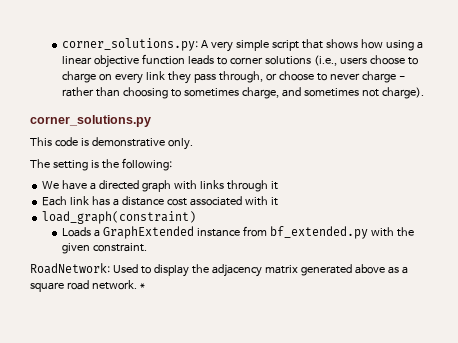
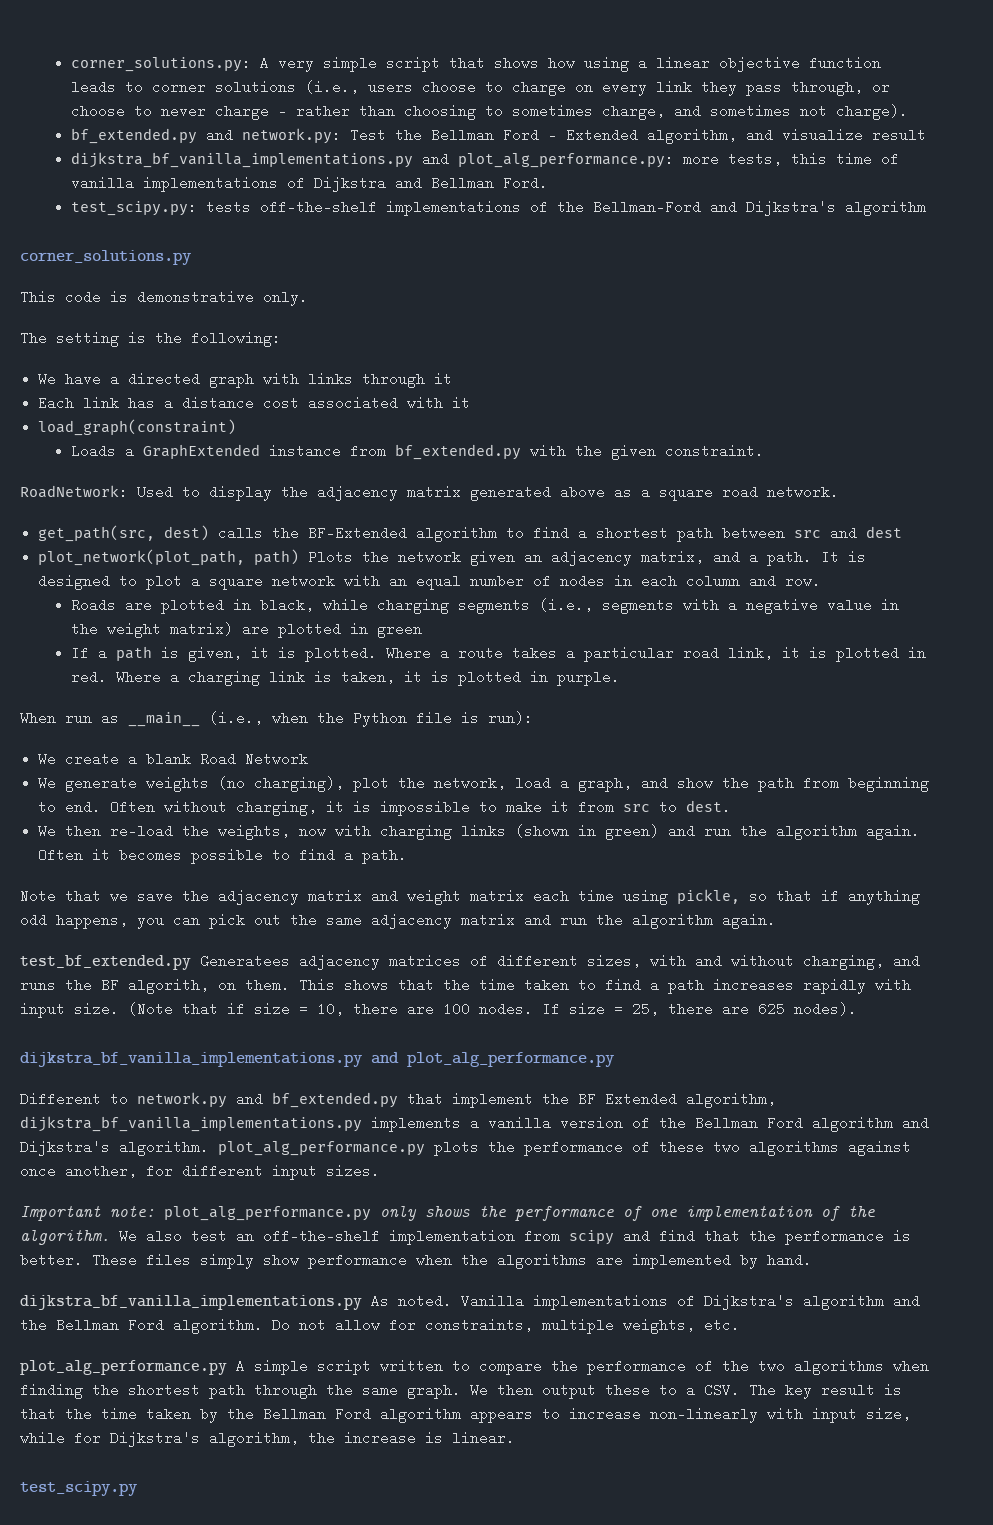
+ bf_extended.py and network.py: Test the Bellman Ford - Extended algorithm, and visualize result
+ dijkstra_bf_vanilla_implementations.py and plot_alg_performance.py: more tests, this time of vanilla implementations of Dijkstra and Bellman Ford.
+ test_scipy.py: tests off-the-shelf implementations of the Bellman-Ford and Dijkstra's algorithm
- RoadNetwork: Used to display the adjacency matrix generated above as a square road network. *
+ RoadNetwork: Used to display the adjacency matrix generated above as a square road network.
+ get_path(src, dest) calls the BF-Extended algorithm to find a shortest path between src and dest
+ plot_network(plot_path, path) Plots the network given an adjacency matrix, and a path. It is designed to plot a square network with an equal number of nodes in each column and row.
+ Roads are plotted in black, while charging segments (i.e., segments with a negative value in the weight matrix) are plotted in green
+ If a path is given, it is plotted. Where a route takes a particular road link, it is plotted in red. Where a charging link is taken, it is plotted in purple.
+ When run as __main__ (i.e., when the Python file is run):
+ We create a blank Road Network
+ We generate weights (no charging), plot the network, load a graph, and show the path from beginning to end. Often without charging, it is impossible to make it from src to dest.
+ We then re-load the weights, now with charging links (shown in green) and run the algorithm again. Often it becomes possible to find a path.
+ Note that we save the adjacency matrix and weight matrix each time using pickle, so that if anything odd happens, you can pick out the same adjacency matrix and run the algorithm again.
+ test_bf_extended.py Generatees adjacency matrices of different sizes, with and without charging, and runs the BF algorith, on them. This shows that the time taken to find a path increases rapidly with input size. (Note that if size = 10, there are 100 nodes. If size = 25, there are 625 nodes).
+ dijkstra_bf_vanilla_implementations.py and plot_alg_performance.py
+ Different to network.py and bf_extended.py that implement the BF Extended algorithm, dijkstra_bf_vanilla_implementations.py implements a vanilla version of the Bellman Ford algorithm and Dijkstra's algorithm. plot_alg_performance.py plots the performance of these two algorithms against once another, for different input sizes.
+ Important note: plot_alg_performance.py only shows the performance of one implementation of the algorithm. We also test an off-the-shelf implementation from scipy and find that the performance is better. These files simply show performance when the algorithms are implemented by hand.
+ dijkstra_bf_vanilla_implementations.py As noted. Vanilla implementations of Dijkstra's algorithm and the Bellman Ford algorithm. Do not allow for constraints, multiple weights, etc.
+ plot_alg_performance.py A simple script written to compare the performance of the two algorithms when finding the shortest path through the same graph. We then output these to a CSV. The key result is that the time taken by the Bellman Ford algorithm appears to increase non-linearly with input size, while for Dijkstra's algorithm, the increase is linear.
+ test_scipy.py

